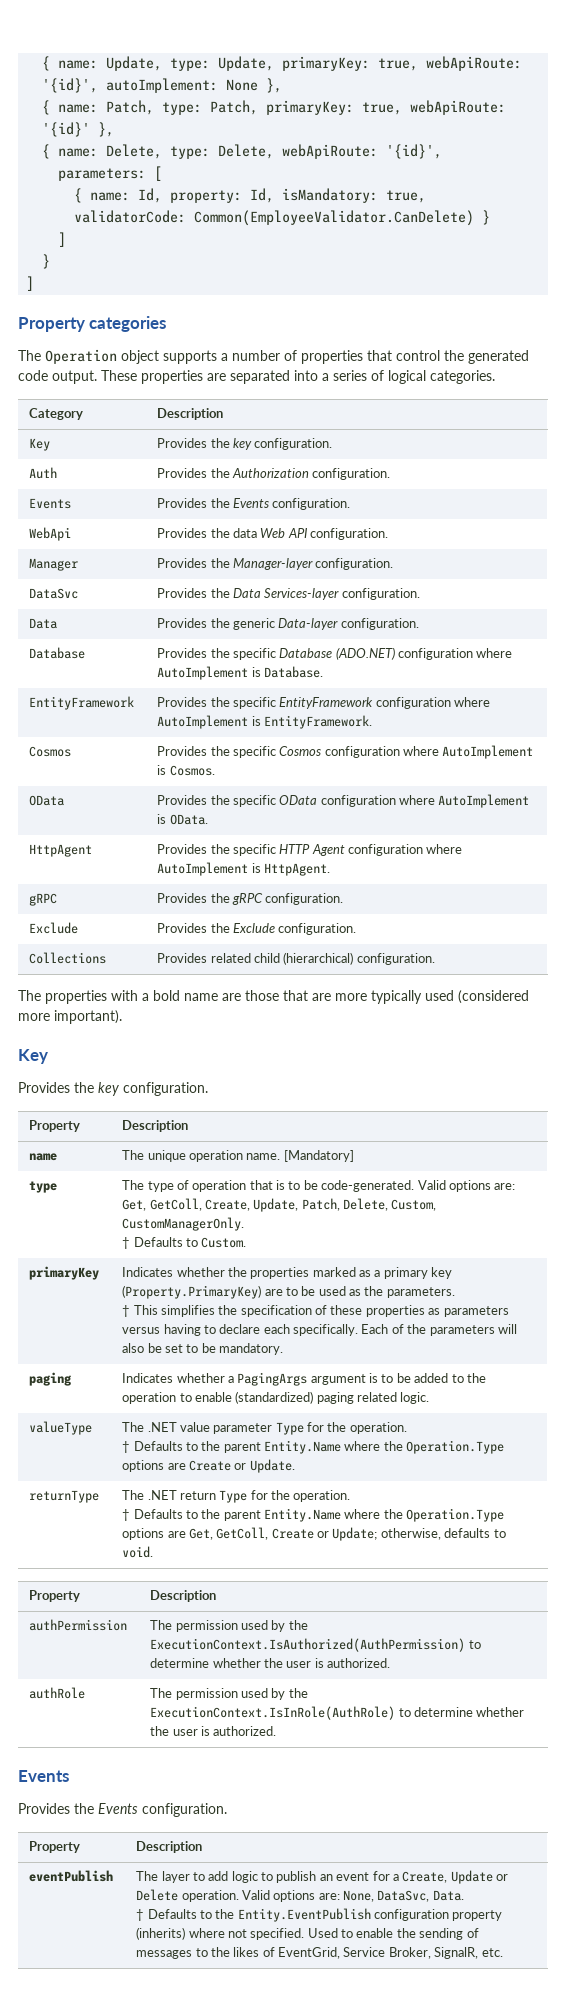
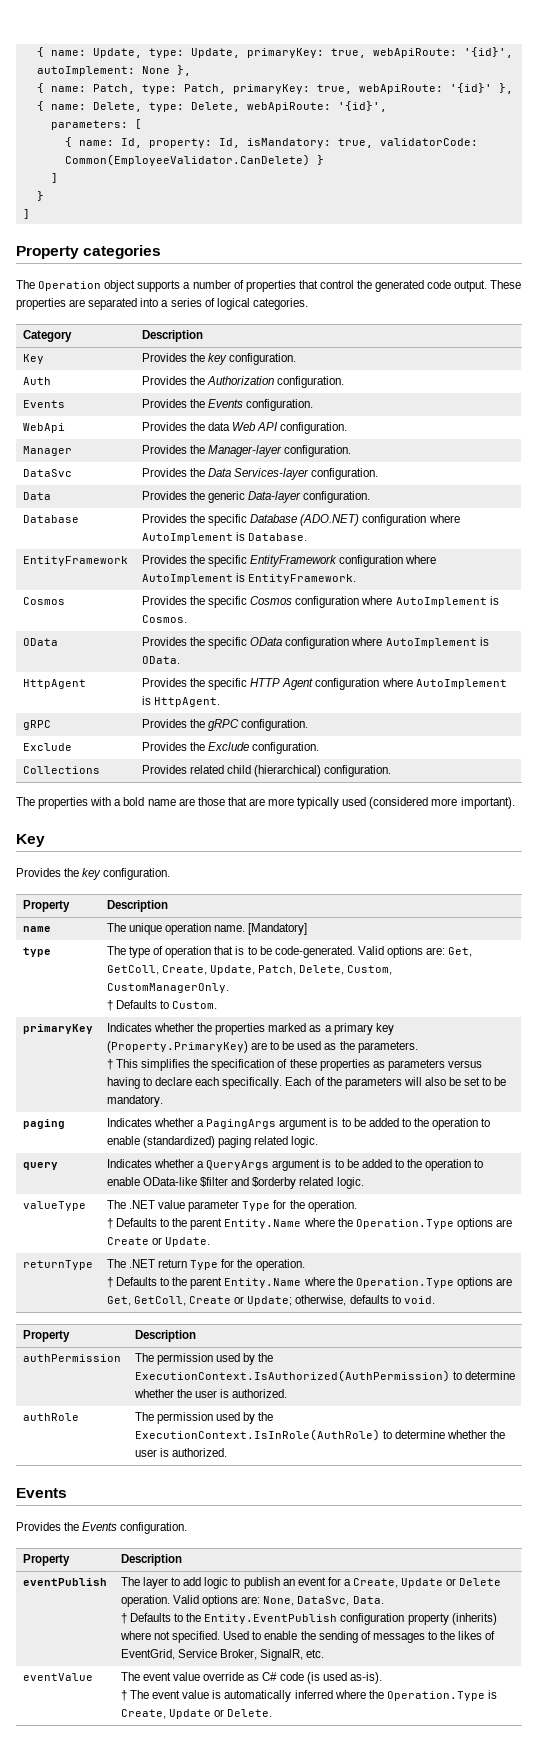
+ query | Indicates whether a QueryArgs argument is to be added to the operation to enable OData-like $filter and $orderby related logic.
+ eventValue | The event value override as C# code (is used as-is).
+ † The event value is automatically inferred where the Operation.Type is Create, Update or Delete.

